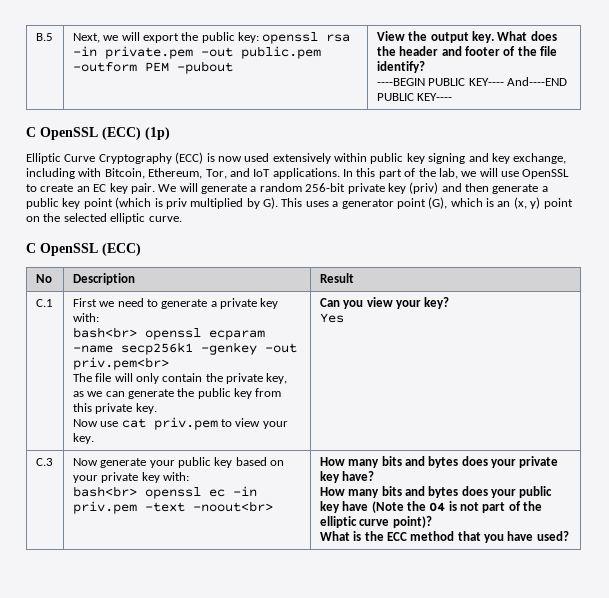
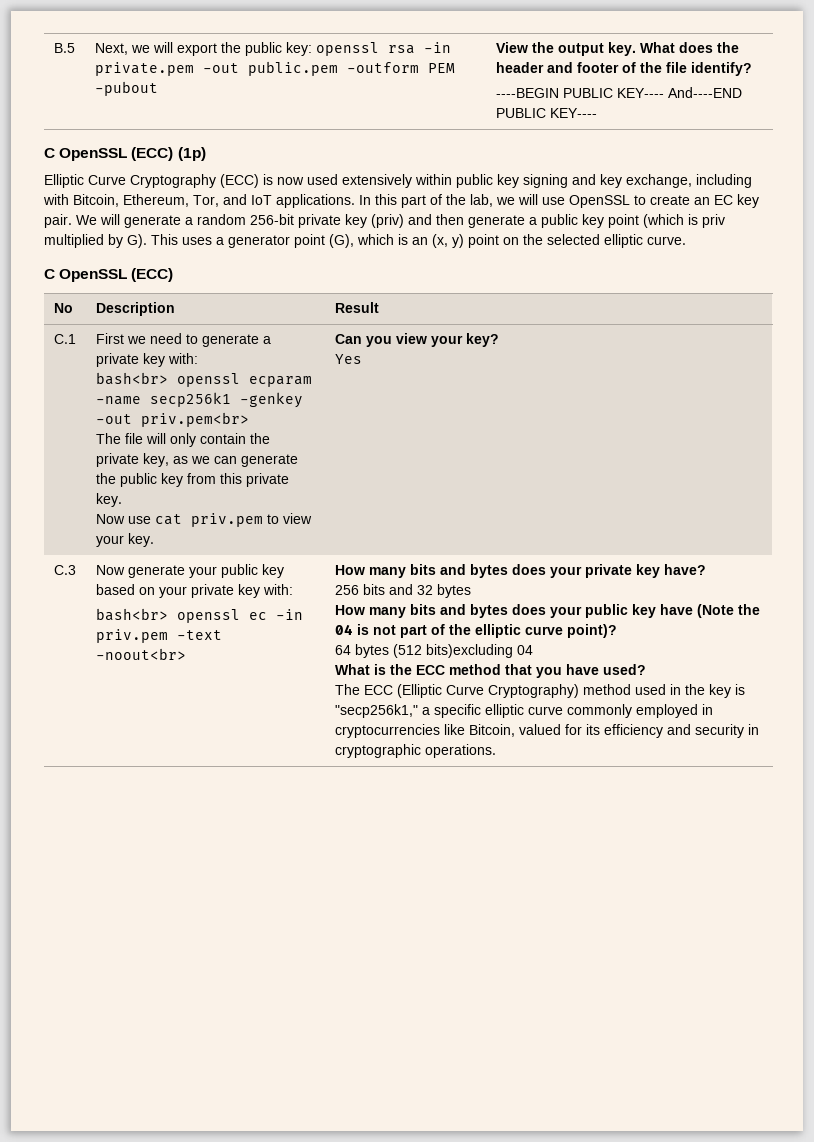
+ 256 bits and 32 bytes
+ 64 bytes (512 bits)excluding 04
+ The ECC (Elliptic Curve Cryptography) method used in the key is "secp256k1," a specific elliptic curve commonly employed in cryptocurrencies like Bitcoin, valued for its efficiency and security in cryptographic operations.

